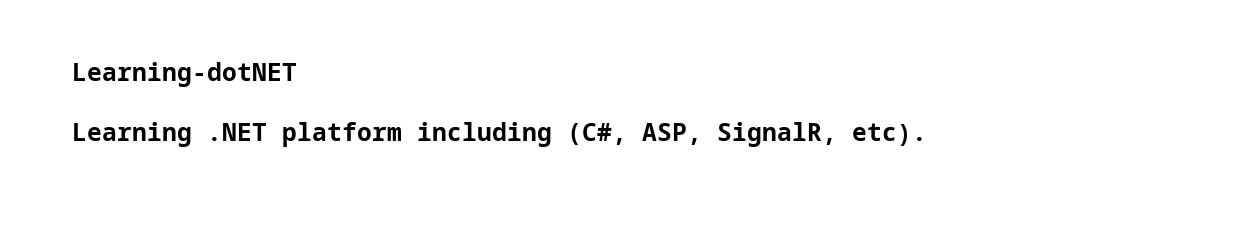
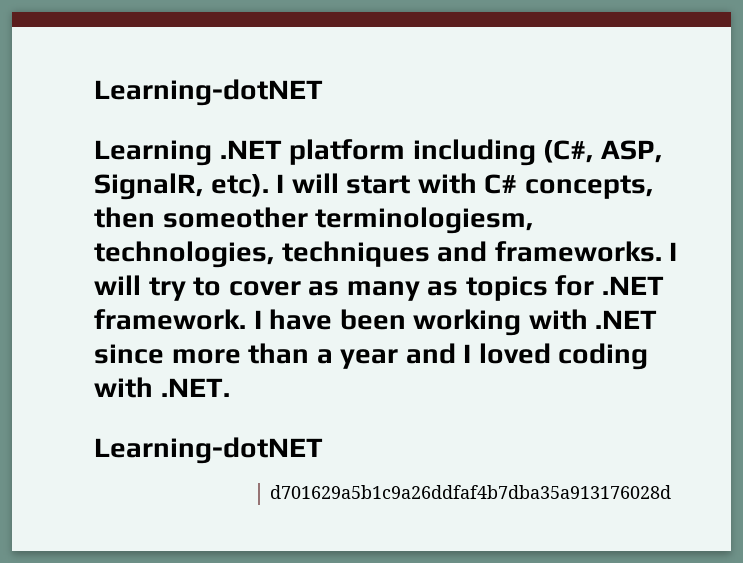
+ I will start with C# concepts, then someother terminologiesm, technologies, techniques and frameworks. I will try to cover as many as topics for .NET framework. I have been working with .NET since more than a year and I loved coding with .NET.
+ Learning-dotNET
+ d701629a5b1c9a26ddfaf4b7dba35a913176028d

